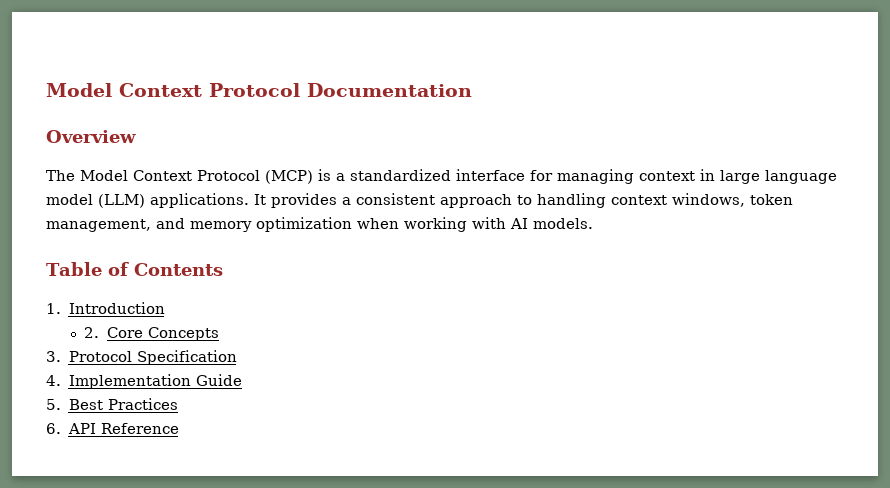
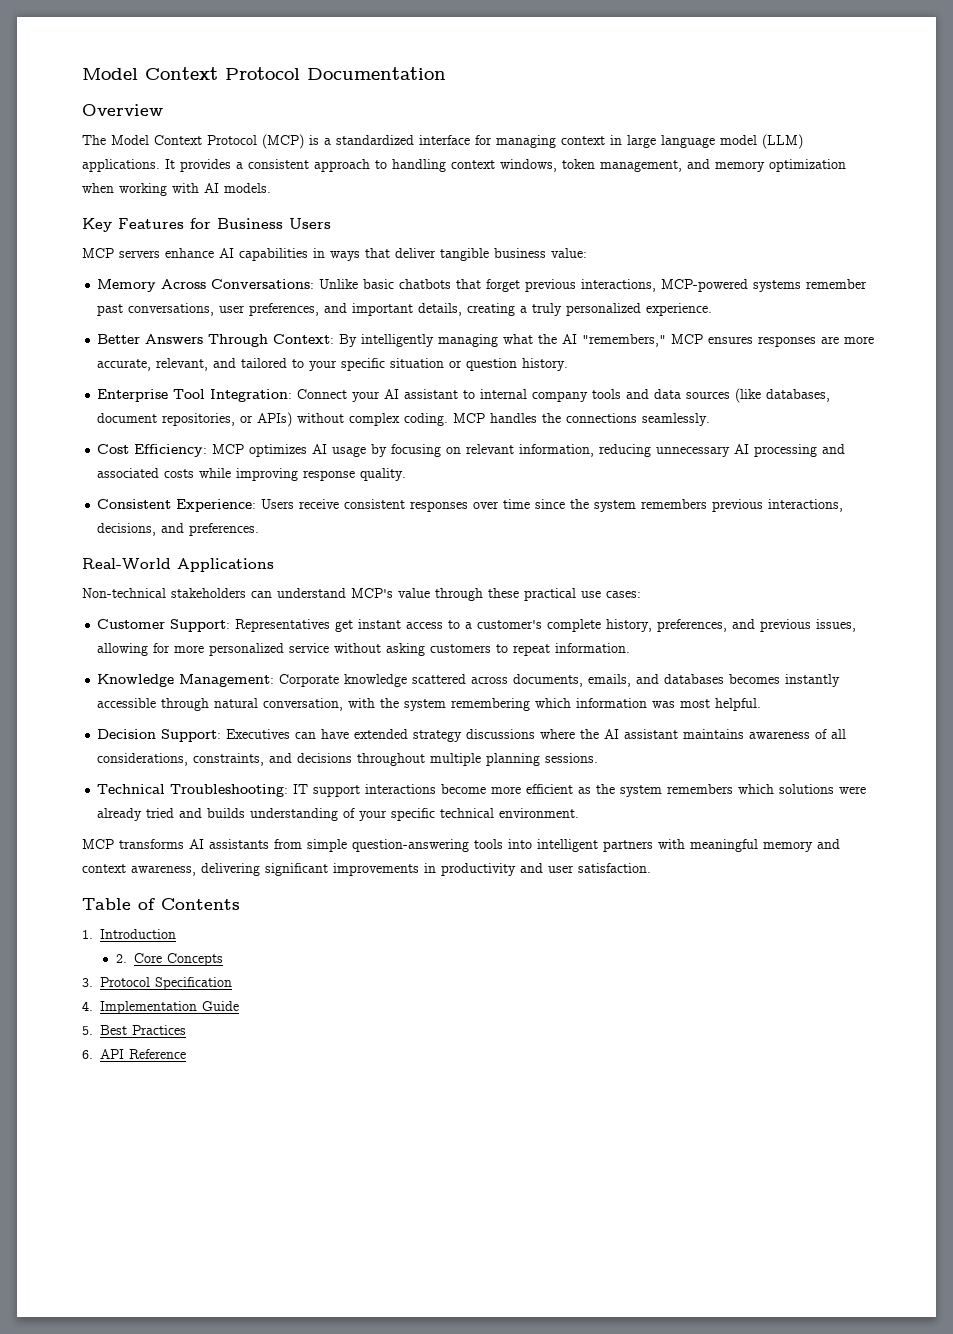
+ Key Features for Business Users
+ MCP servers enhance AI capabilities in ways that deliver tangible business value:
+ Memory Across Conversations: Unlike basic chatbots that forget previous interactions, MCP-powered systems remember past conversations, user preferences, and important details, creating a truly personalized experience.
+ Better Answers Through Context: By intelligently managing what the AI "remembers," MCP ensures responses are more accurate, relevant, and tailored to your specific situation or question history.
+ Enterprise Tool Integration: Connect your AI assistant to internal company tools and data sources (like databases, document repositories, or APIs) without complex coding. MCP handles the connections seamlessly.
+ Cost Efficiency: MCP optimizes AI usage by focusing on relevant information, reducing unnecessary AI processing and associated costs while improving response quality.
+ Consistent Experience: Users receive consistent responses over time since the system remembers previous interactions, decisions, and preferences.
+ Real-World Applications
+ Non-technical stakeholders can understand MCP's value through these practical use cases:
+ Customer Support: Representatives get instant access to a customer's complete history, preferences, and previous issues, allowing for more personalized service without asking customers to repeat information.
+ Knowledge Management: Corporate knowledge scattered across documents, emails, and databases becomes instantly accessible through natural conversation, with the system remembering which information was most helpful.
+ Decision Support: Executives can have extended strategy discussions where the AI assistant maintains awareness of all considerations, constraints, and decisions throughout multiple planning sessions.
+ Technical Troubleshooting: IT support interactions become more efficient as the system remembers which solutions were already tried and builds understanding of your specific technical environment.
+ MCP transforms AI assistants from simple question-answering tools into intelligent partners with meaningful memory and context awareness, delivering significant improvements in productivity and user satisfaction.

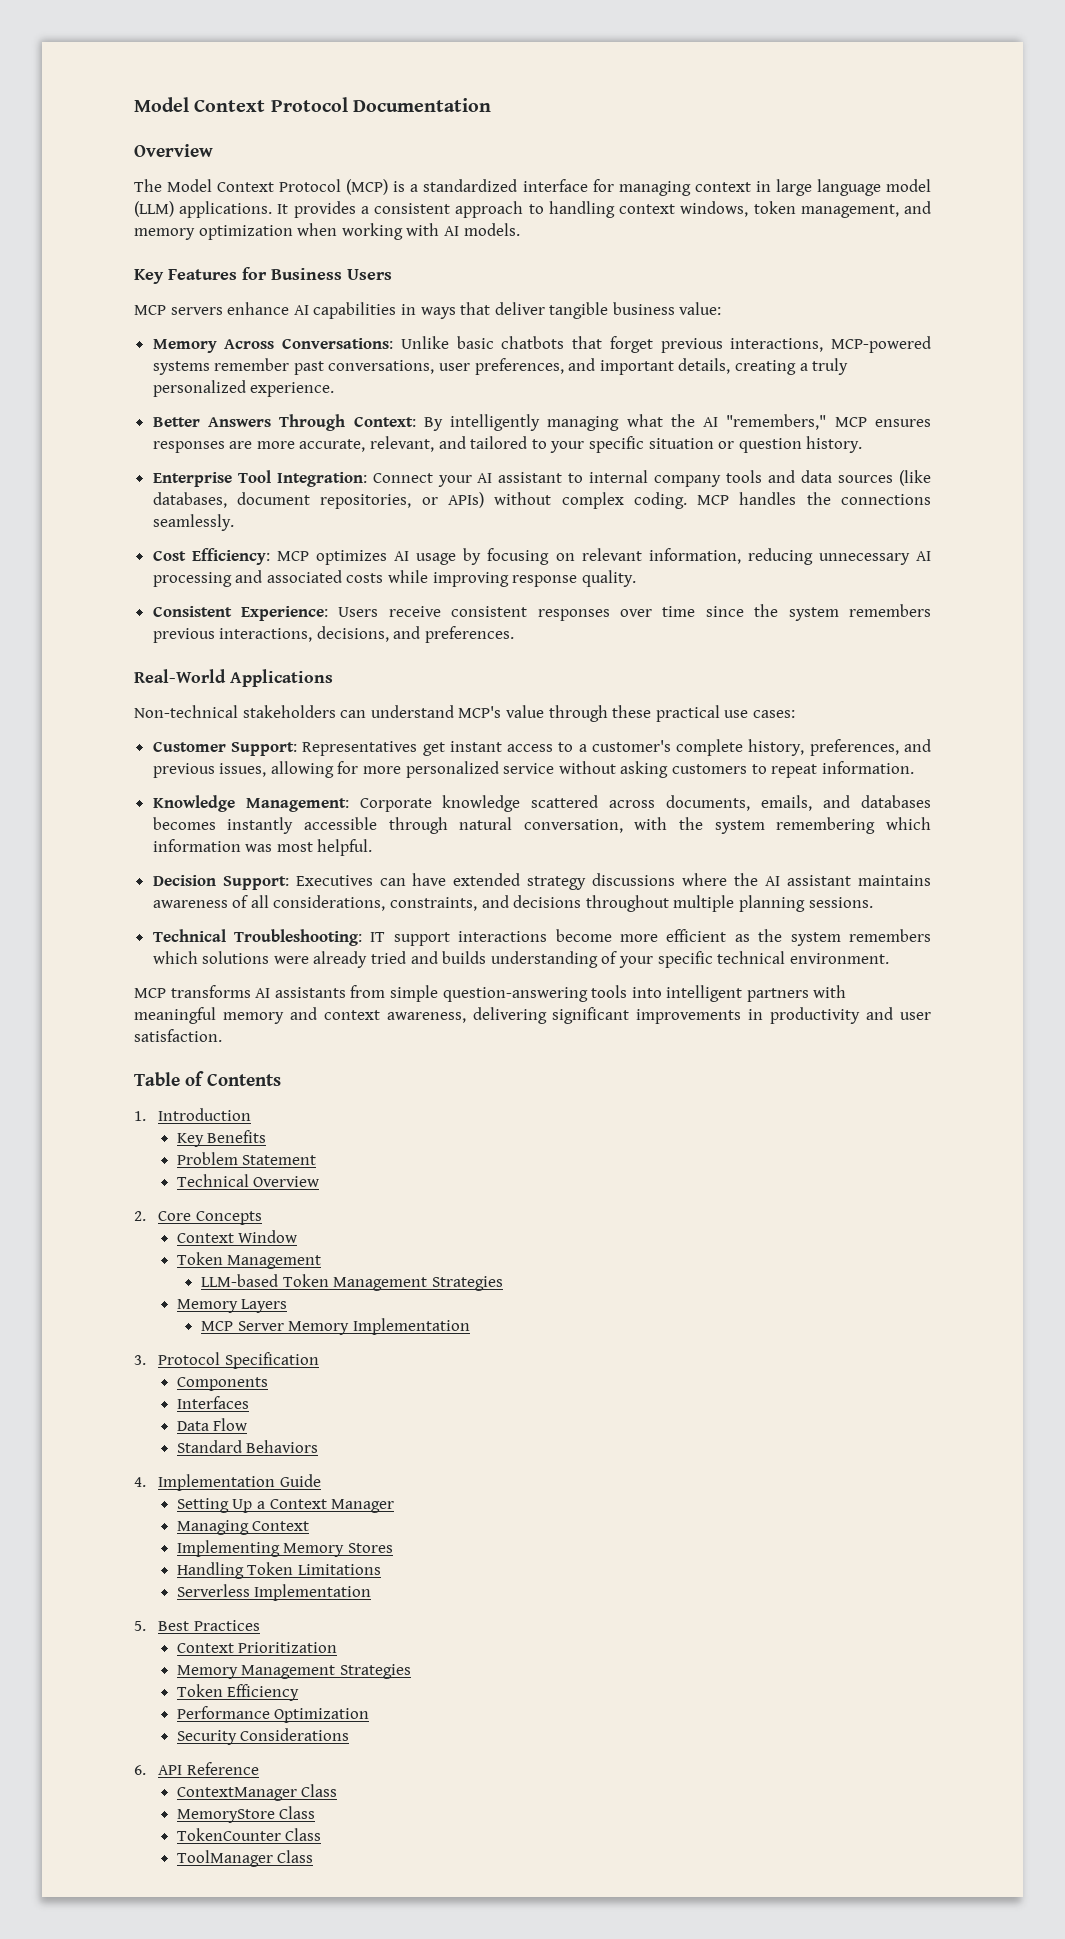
+ Key Benefits
+ Problem Statement
+ Technical Overview
  2. Core Concepts
+ Context Window
+ Token Management
+ LLM-based Token Management Strategies
+ Memory Layers
+ MCP Server Memory Implementation
  3. Protocol Specification
+ Components
+ Interfaces
+ Data Flow
+ Standard Behaviors
  4. Implementation Guide
+ Setting Up a Context Manager
+ Managing Context
+ Implementing Memory Stores
+ Handling Token Limitations
+ Serverless Implementation
  5. Best Practices
+ Context Prioritization
+ Memory Management Strategies
+ Token Efficiency
+ Performance Optimization
+ Security Considerations
  6. API Reference
+ ContextManager Class
+ MemoryStore Class
+ TokenCounter Class
+ ToolManager Class

